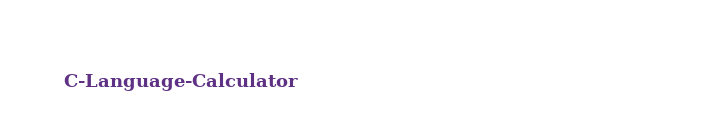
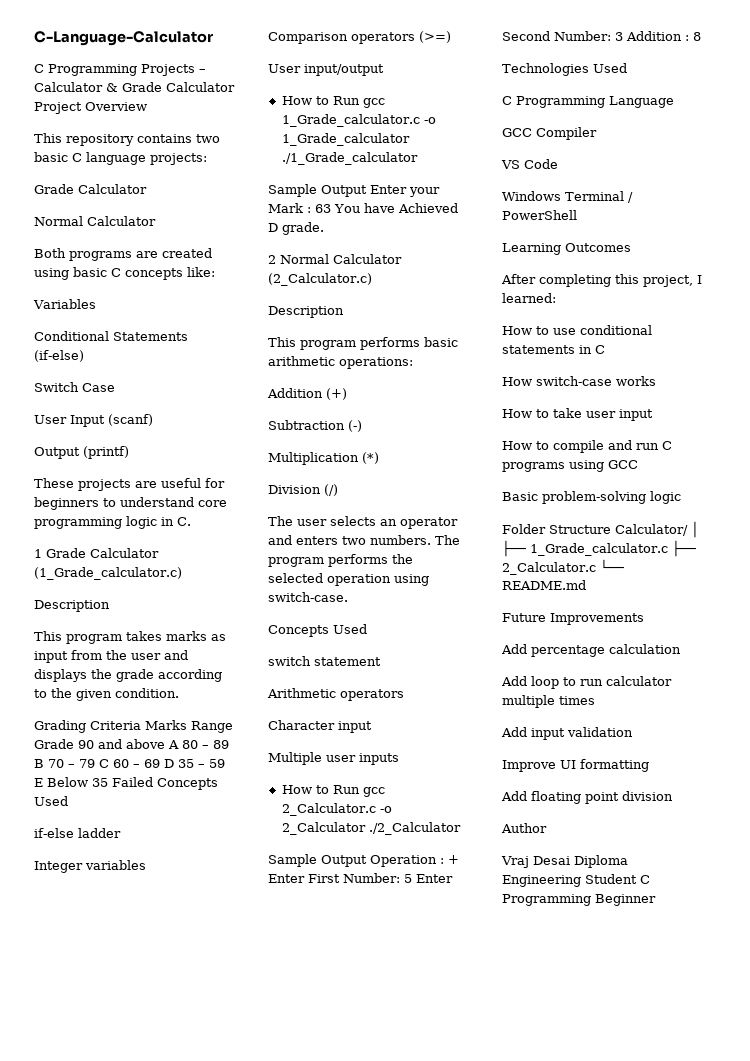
+ C Programming Projects – Calculator & Grade Calculator Project Overview
+ This repository contains two basic C language projects:
+ Grade Calculator
+ Normal Calculator
+ Both programs are created using basic C concepts like:
+ Variables
+ Conditional Statements (if-else)
+ Switch Case
+ User Input (scanf)
+ Output (printf)
+ These projects are useful for beginners to understand core programming logic in C.
+ 1 Grade Calculator (1_Grade_calculator.c)
+ Description
+ This program takes marks as input from the user and displays the grade according to the given condition.
+ Grading Criteria Marks Range Grade 90 and above A 80 – 89 B 70 – 79 C 60 – 69 D 35 – 59 E Below 35 Failed Concepts Used
+ if-else ladder
+ Integer variables
+ Comparison operators (>=)
+ User input/output
+ How to Run gcc 1_Grade_calculator.c -o 1_Grade_calculator ./1_Grade_calculator
+ Sample Output Enter your Mark : 63 You have Achieved D grade.
+ 2 Normal Calculator (2_Calculator.c)
+ Description
+ This program performs basic arithmetic operations:
+ Addition (+)
+ Subtraction (-)
+ Multiplication (*)
+ Division (/)
+ The user selects an operator and enters two numbers. The program performs the selected operation using switch-case.
+ Concepts Used
+ switch statement
+ Arithmetic operators
+ Character input
+ Multiple user inputs
+ How to Run gcc 2_Calculator.c -o 2_Calculator ./2_Calculator
+ Sample Output Operation : + Enter First Number: 5 Enter Second Number: 3 Addition : 8
+ Technologies Used
+ C Programming Language
+ GCC Compiler
+ VS Code
+ Windows Terminal / PowerShell
+ Learning Outcomes
+ After completing this project, I learned:
+ How to use conditional statements in C
+ How switch-case works
+ How to take user input
+ How to compile and run C programs using GCC
+ Basic problem-solving logic
+ Folder Structure Calculator/ │ ├── 1_Grade_calculator.c ├── 2_Calculator.c └── README.md
+ Future Improvements
+ Add percentage calculation
+ Add loop to run calculator multiple times
+ Add input validation
+ Improve UI formatting
+ Add floating point division
+ Author
+ Vraj Desai Diploma Engineering Student C Programming Beginner

